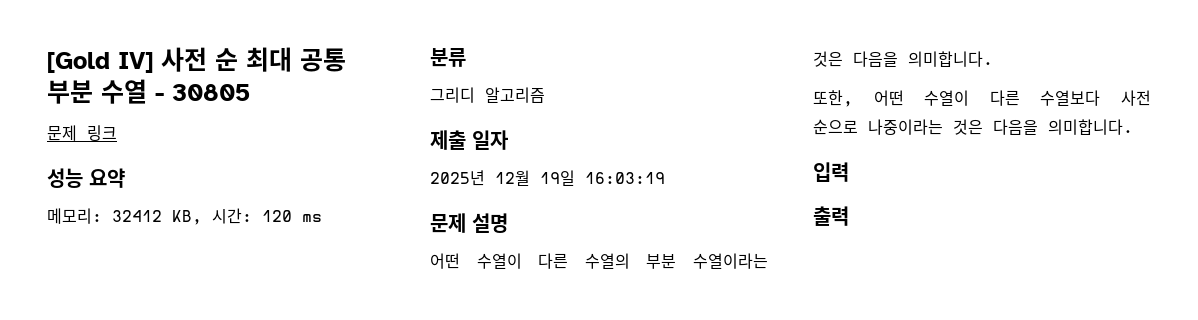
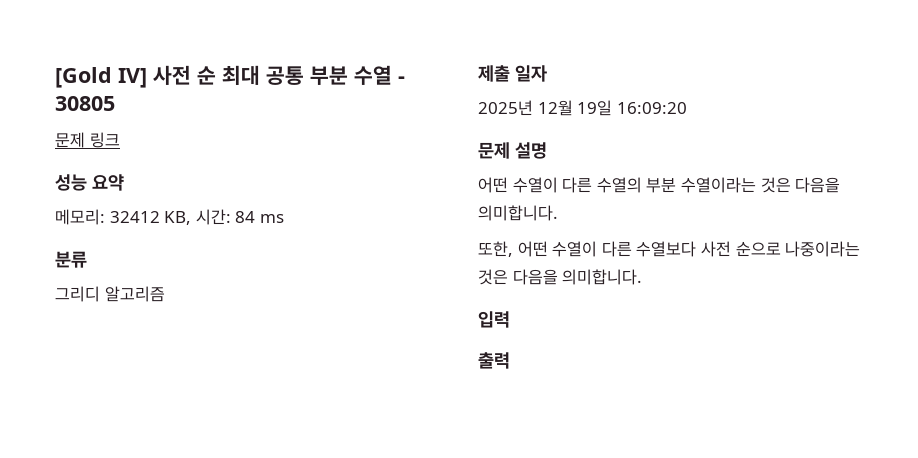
- 메모리: 32412 KB, 시간: 120 ms
+ 메모리: 32412 KB, 시간: 84 ms
- 2025년 12월 19일 16:03:19
+ 2025년 12월 19일 16:09:20

